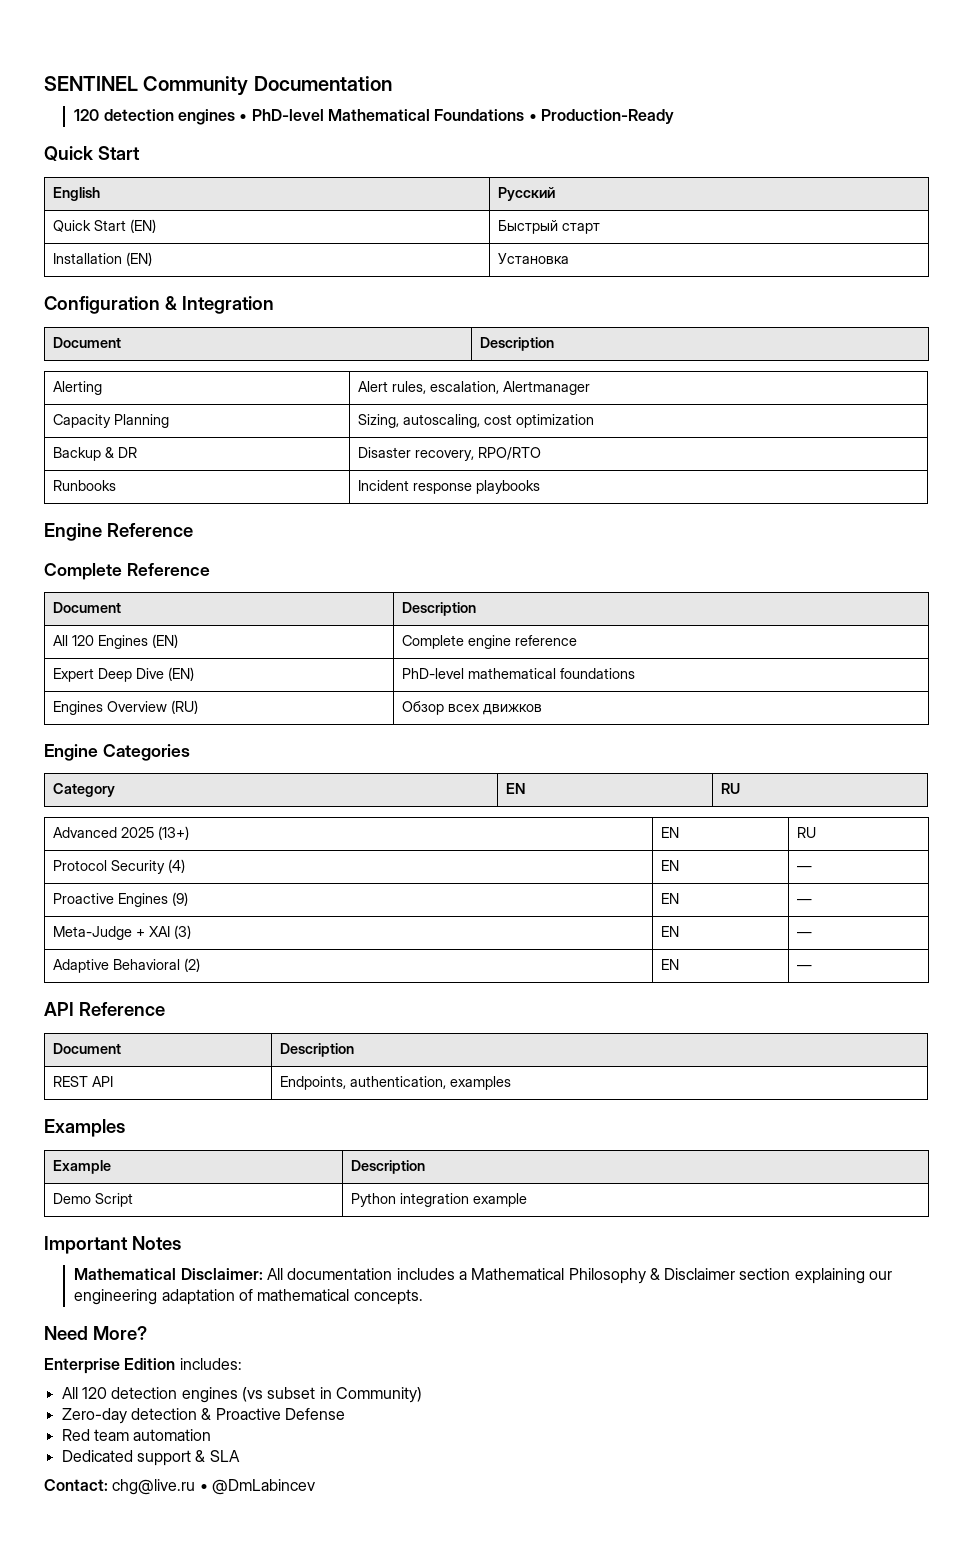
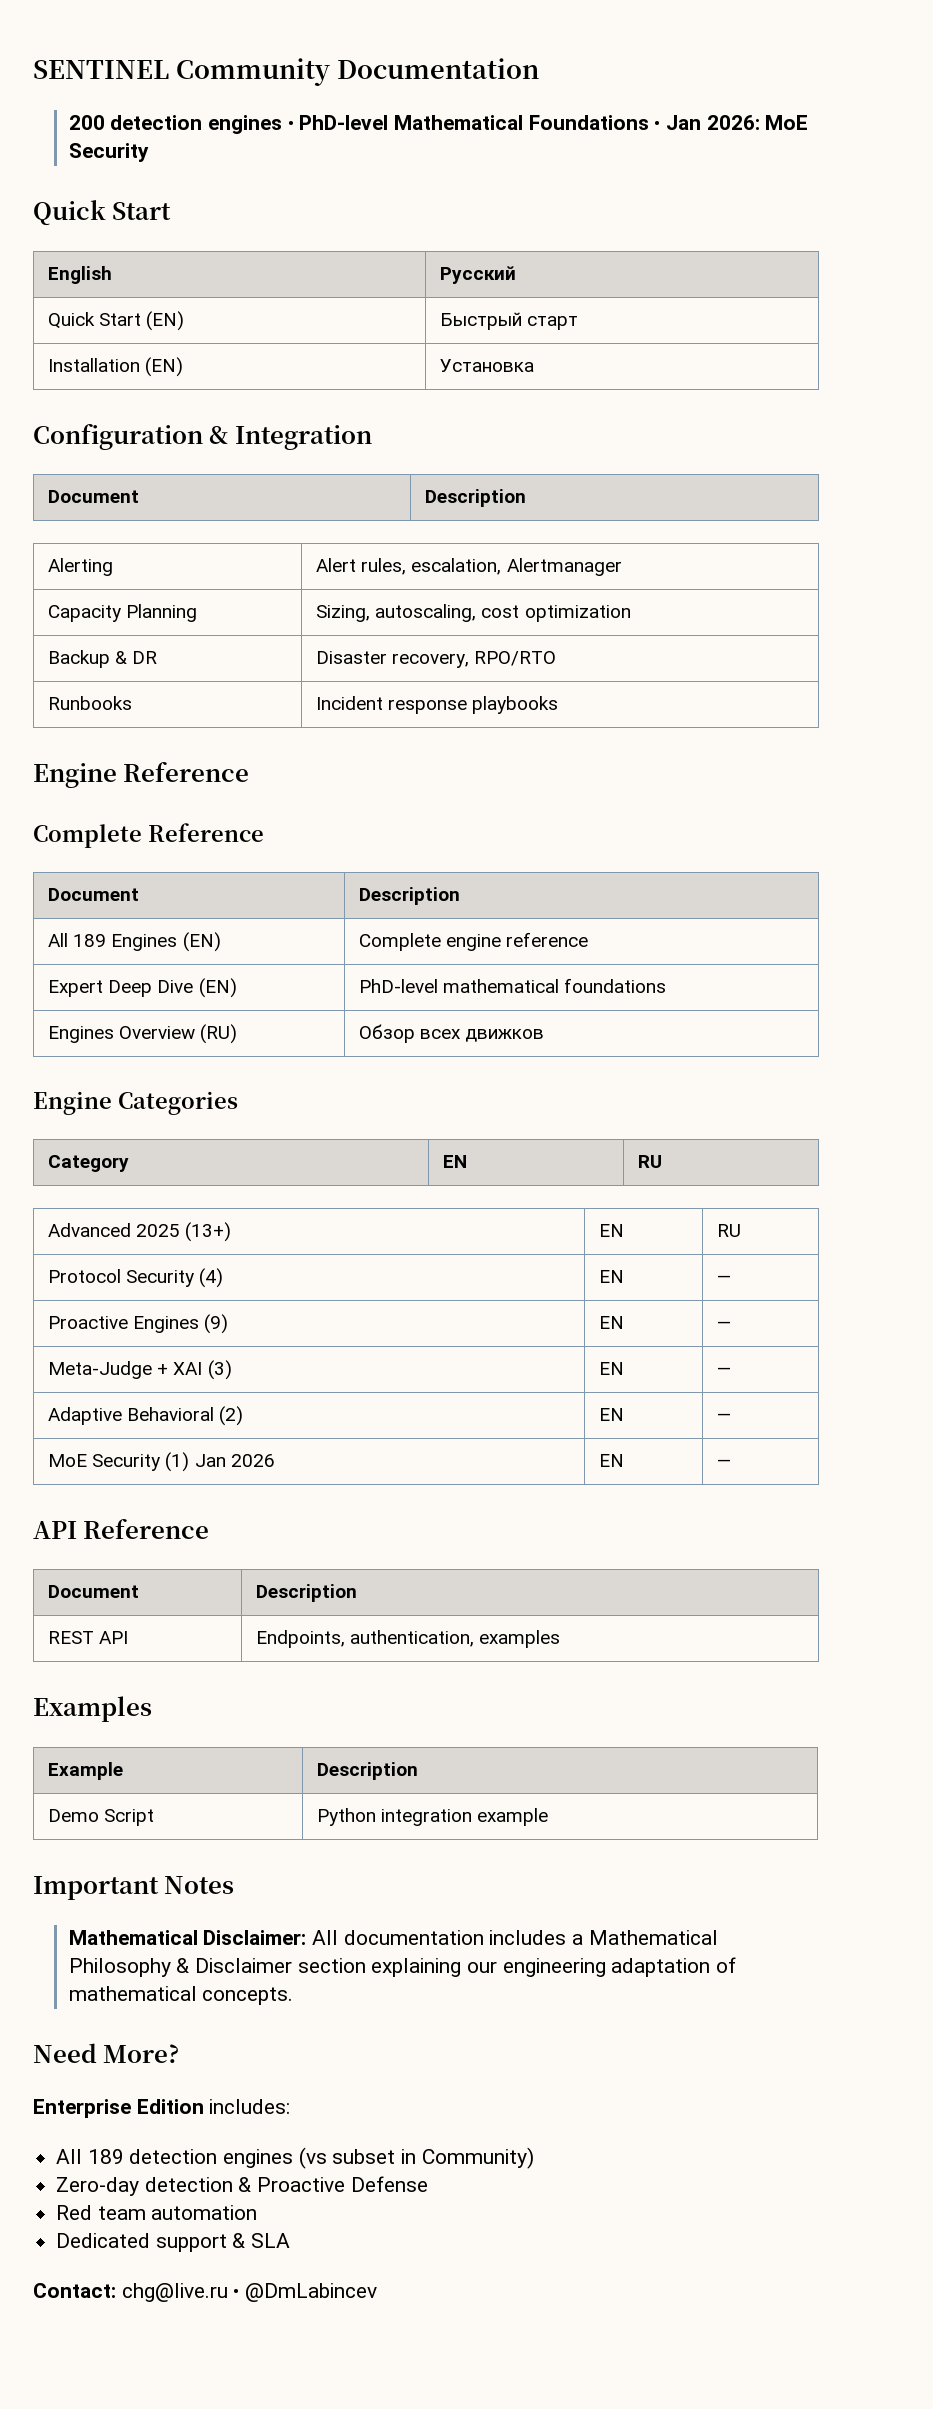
- 120 detection engines • PhD-level Mathematical Foundations • Production-Ready
+ 200 detection engines • PhD-level Mathematical Foundations • Jan 2026: MoE Security
- All 120 Engines (EN) | Complete engine reference
+ All 189 Engines (EN) | Complete engine reference
+ MoE Security (1) Jan 2026 | EN | —
- All 120 detection engines (vs subset in Community)
+ All 189 detection engines (vs subset in Community)

